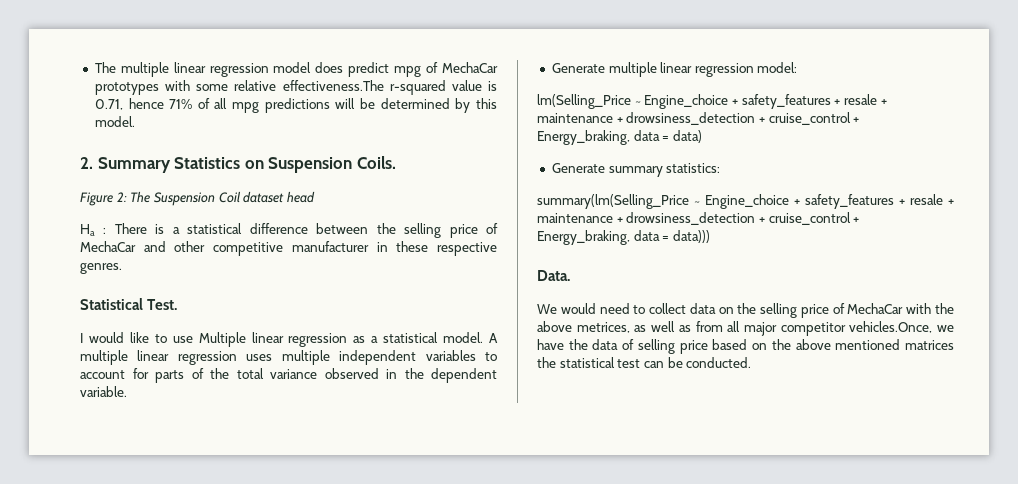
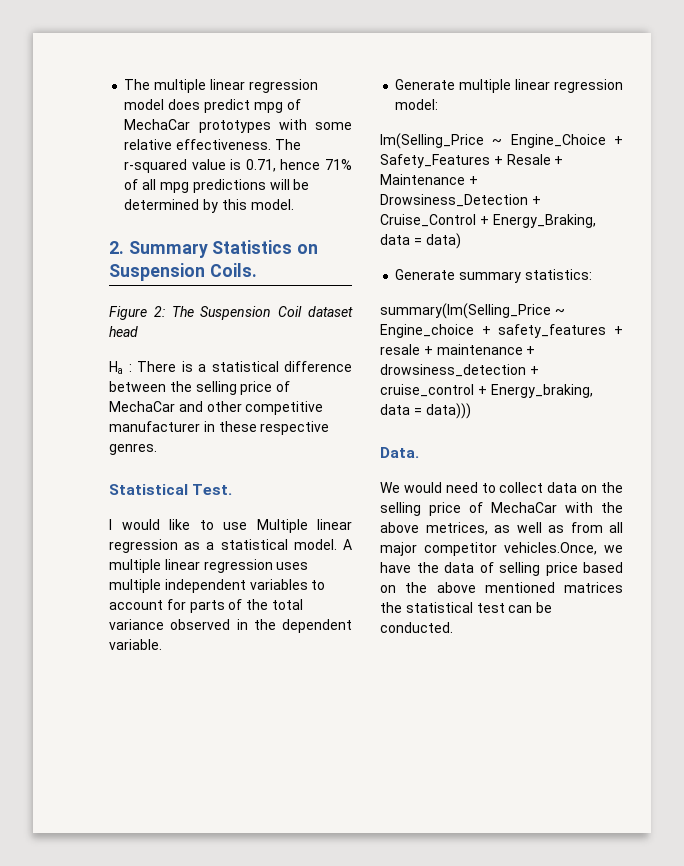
- The multiple linear regression model does predict mpg of MechaCar prototypes with some relative effectiveness.The r-squared value is 0.71, hence 71% of all mpg predictions will be determined by this model.
+ The multiple linear regression model does predict mpg of MechaCar prototypes with some relative effectiveness. The r-squared value is 0.71, hence 71% of all mpg predictions will be determined by this model.
- lm(Selling_Price ~ Engine_choice + safety_features + resale + maintenance + drowsiness_detection + cruise_control + Energy_braking, data = data)
+ lm(Selling_Price ~ Engine_Choice + Safety_Features + Resale + Maintenance + Drowsiness_Detection + Cruise_Control + Energy_Braking, data = data)

